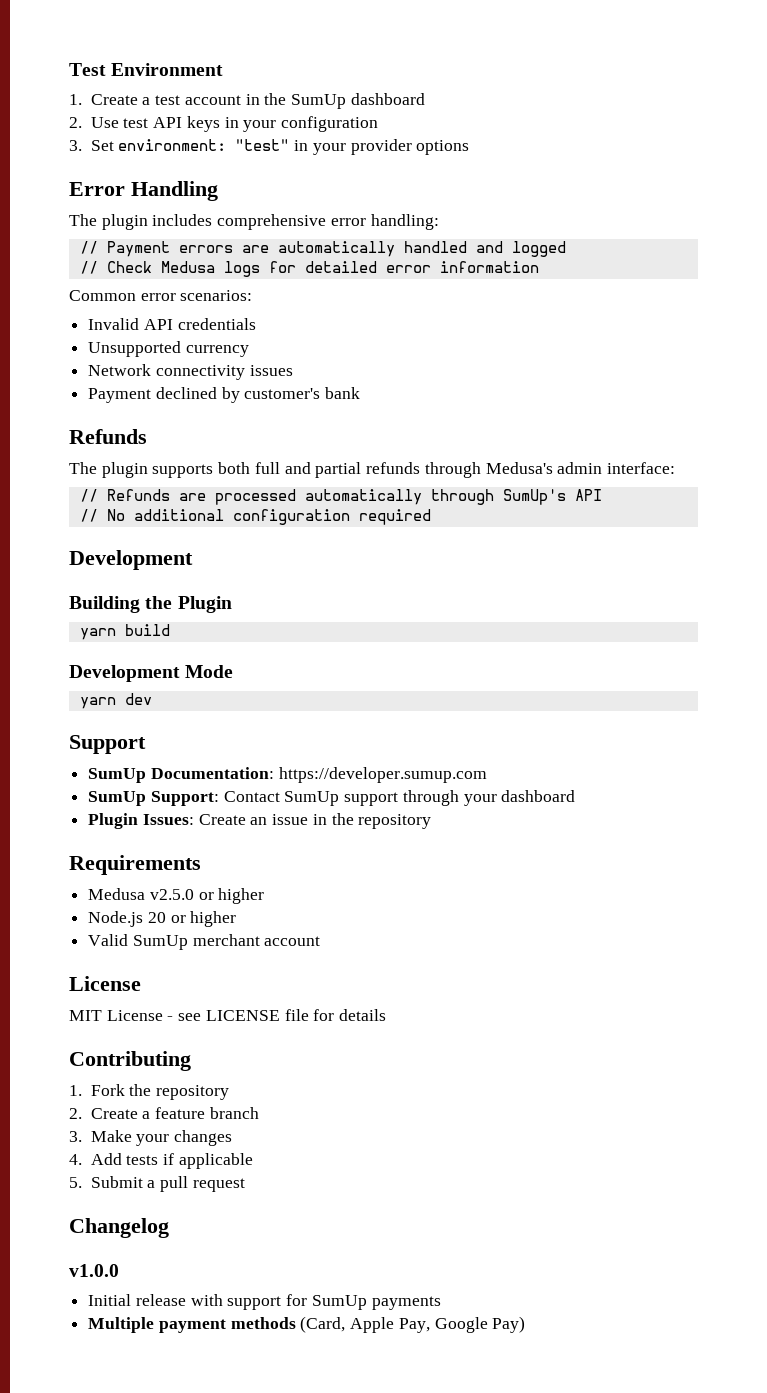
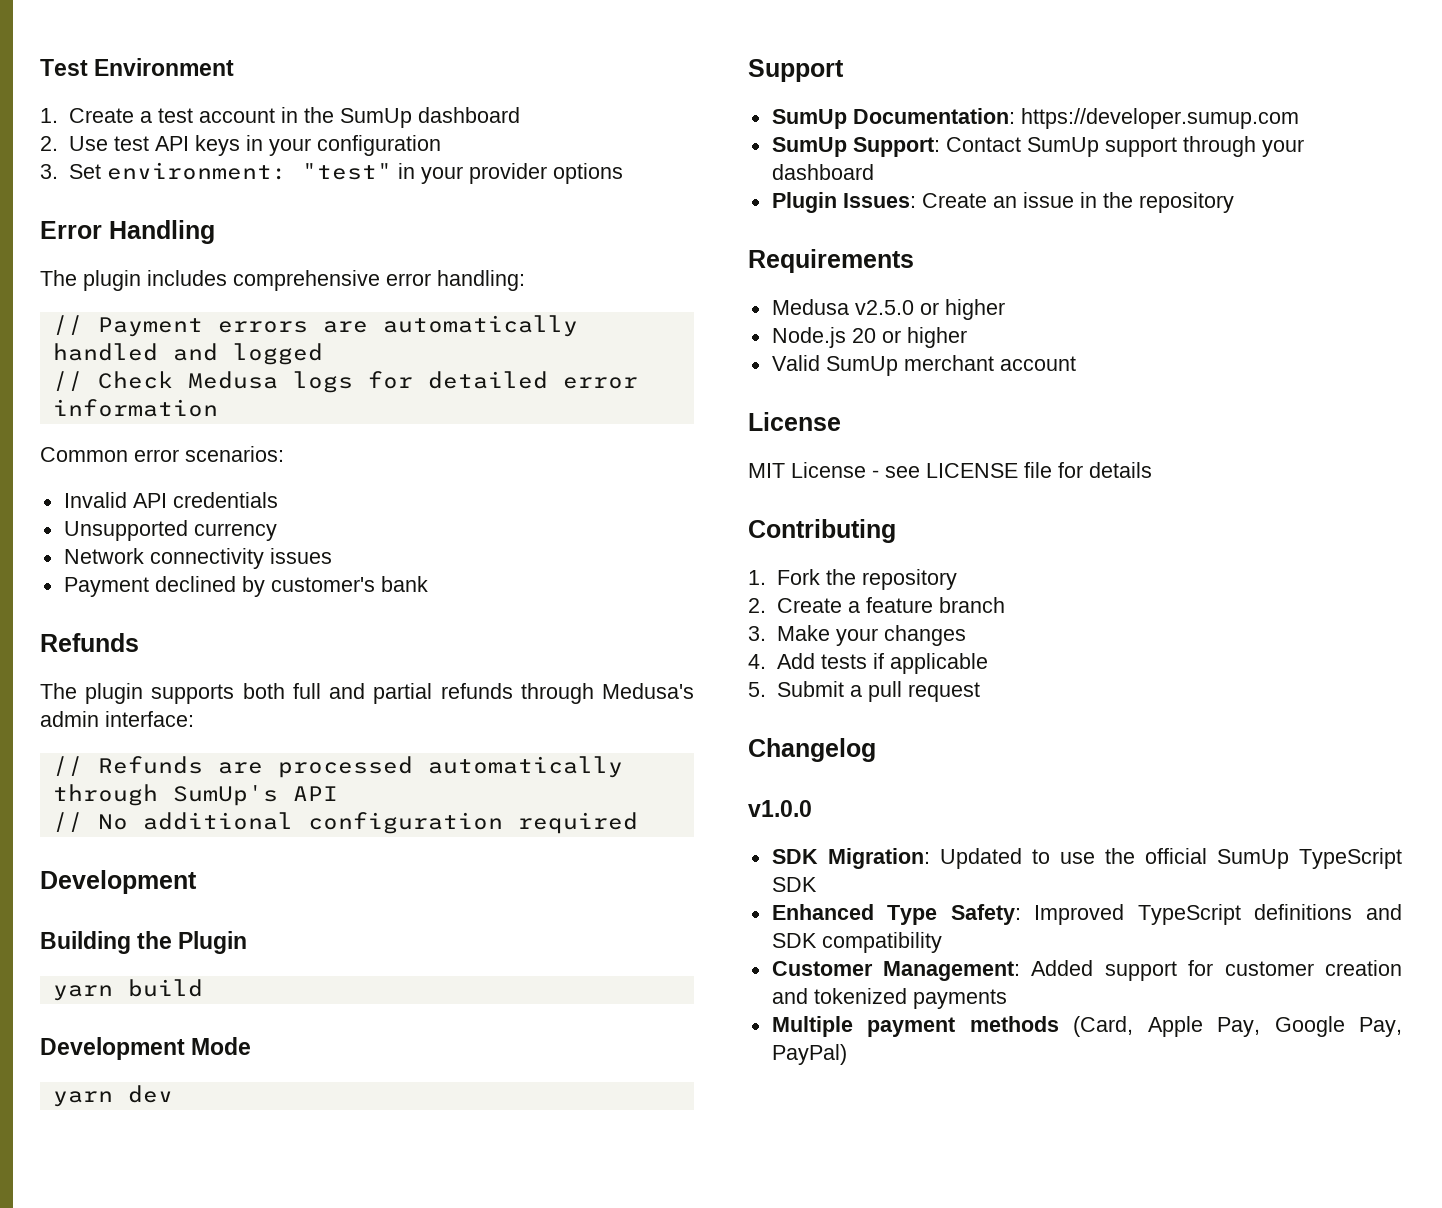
- Initial release with support for SumUp payments
+ SDK Migration: Updated to use the official SumUp TypeScript SDK
+ Enhanced Type Safety: Improved TypeScript definitions and SDK compatibility
+ Customer Management: Added support for customer creation and tokenized payments
- Multiple payment methods (Card, Apple Pay, Google Pay)
+ Multiple payment methods (Card, Apple Pay, Google Pay, PayPal)

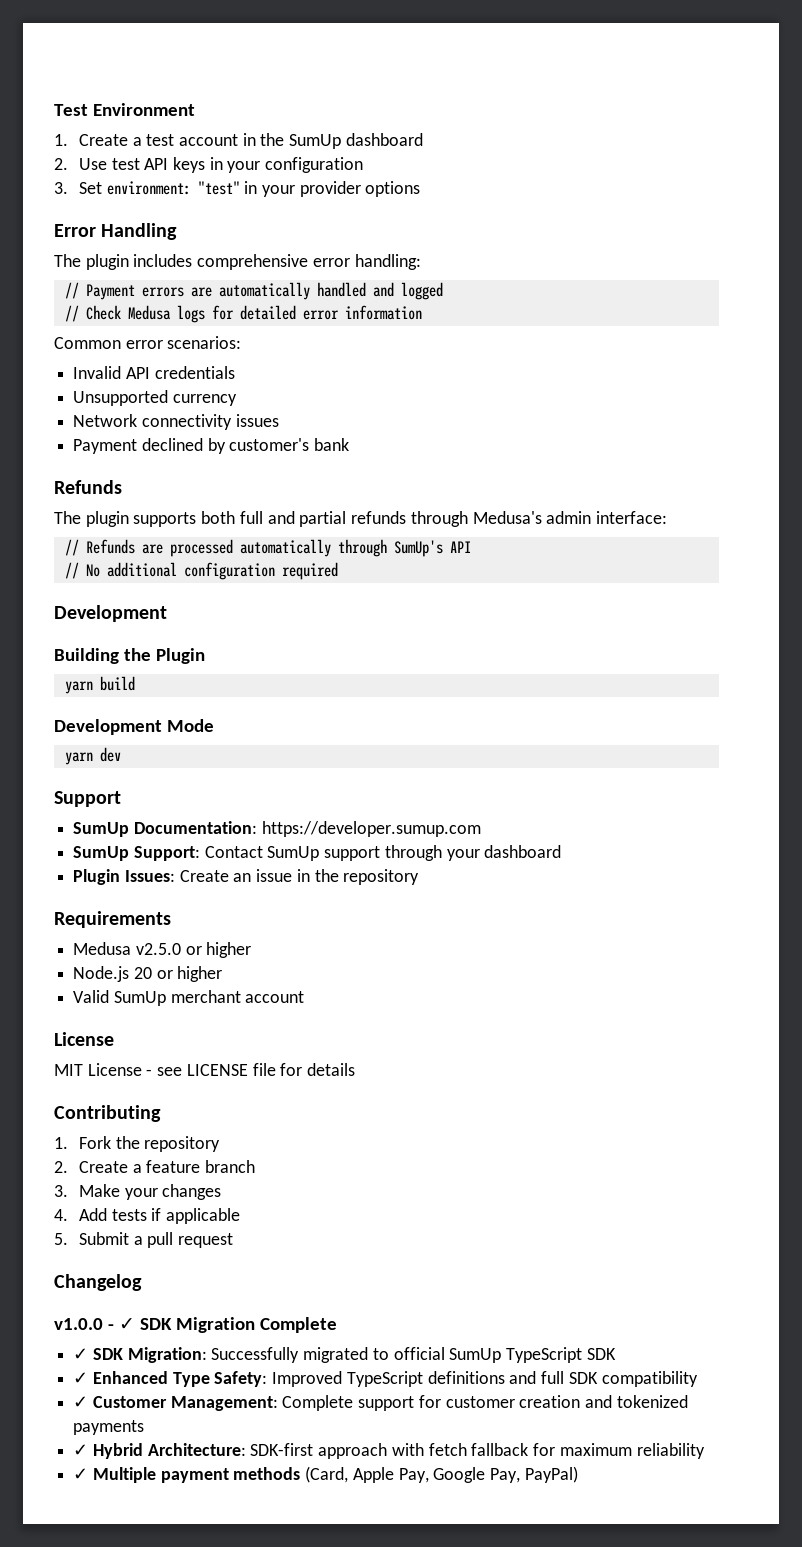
- v1.0.0
- SDK Migration: Updated to use the official SumUp TypeScript SDK
+ v1.0.0 - ✓ SDK Migration Complete
+ ✓ SDK Migration: Successfully migrated to official SumUp TypeScript SDK
- Enhanced Type Safety: Improved TypeScript definitions and SDK compatibility
+ ✓ Enhanced Type Safety: Improved TypeScript definitions and full SDK compatibility
- Customer Management: Added support for customer creation and tokenized payments
+ ✓ Customer Management: Complete support for customer creation and tokenized payments
- Multiple payment methods (Card, Apple Pay, Google Pay, PayPal)
+ ✓ Hybrid Architecture: SDK-first approach with fetch fallback for maximum reliability
+ ✓ Multiple payment methods (Card, Apple Pay, Google Pay, PayPal)

